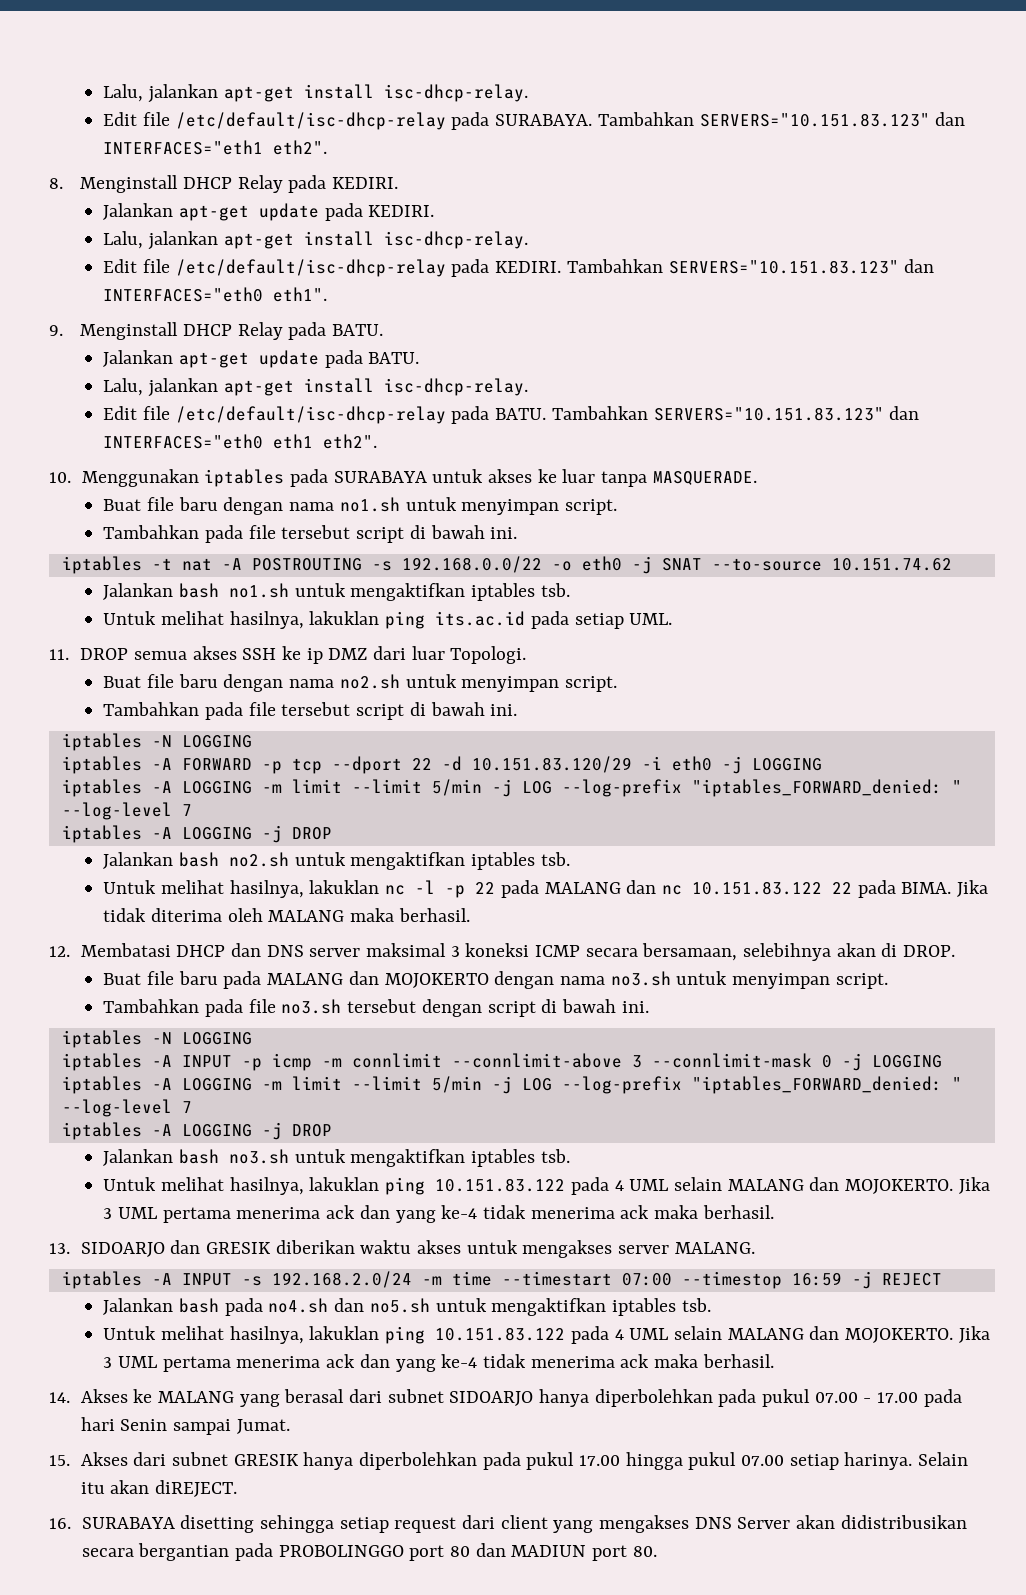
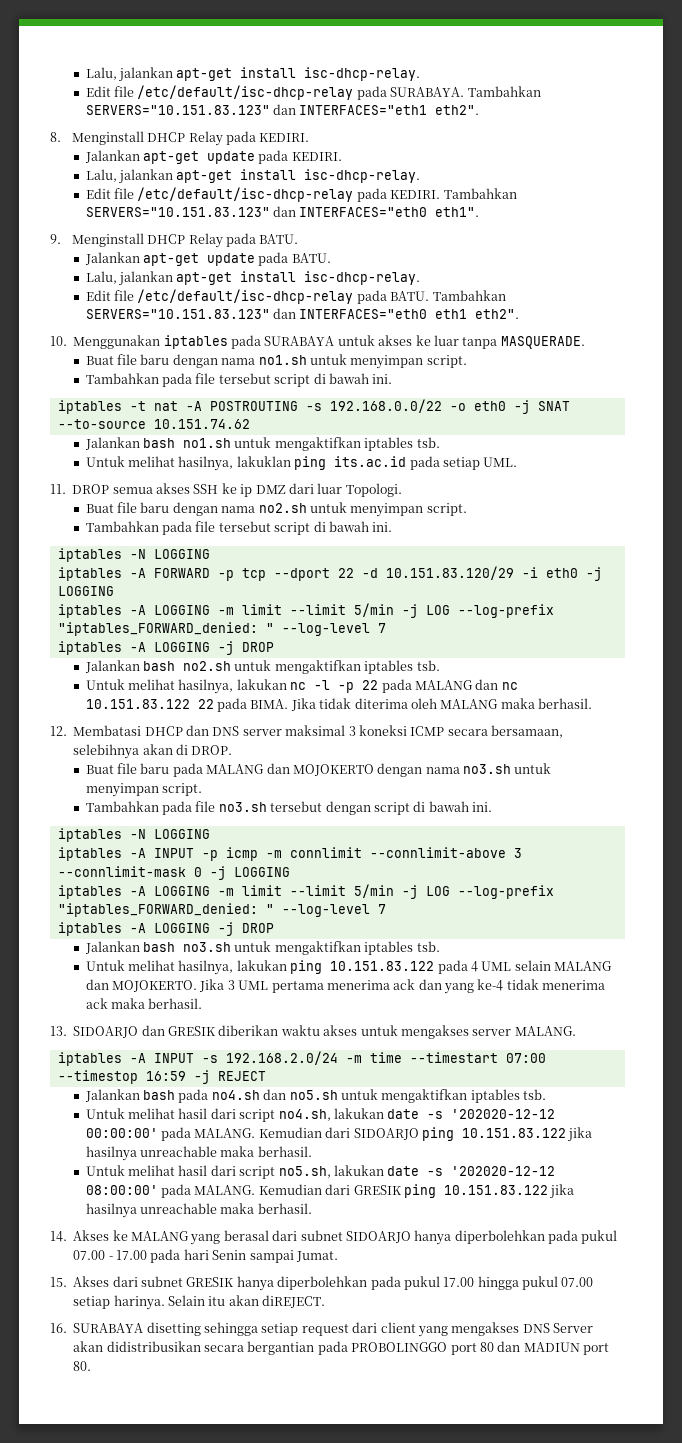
- Untuk melihat hasilnya, lakuklan nc -l -p 22 pada MALANG dan nc 10.151.83.122 22 pada BIMA.
+ Untuk melihat hasilnya, lakukan nc -l -p 22 pada MALANG dan nc 10.151.83.122 22 pada BIMA.
  Jalankan bash no3.sh untuk mengaktifkan iptables tsb.
- Untuk melihat hasilnya, lakuklan ping 10.151.83.122 pada 4 UML selain MALANG dan MOJOKERTO.
+ Untuk melihat hasilnya, lakukan ping 10.151.83.122 pada 4 UML selain MALANG dan MOJOKERTO.
  Jalankan bash pada no4.sh dan no5.sh untuk mengaktifkan iptables tsb.
- Untuk melihat hasilnya, lakuklan ping 10.151.83.122 pada 4 UML selain MALANG dan MOJOKERTO. Jika 3 UML pertama menerima ack dan yang ke-4 tidak menerima ack maka berhasil.
+ Untuk melihat hasil dari script no4.sh, lakukan date -s '202020-12-12 00:00:00' pada MALANG. Kemudian dari SIDOARJO ping 10.151.83.122 jika hasilnya unreachable maka berhasil.
+ Untuk melihat hasil dari script no5.sh, lakukan date -s '202020-12-12 08:00:00' pada MALANG. Kemudian dari GRESIK ping 10.151.83.122 jika hasilnya unreachable maka berhasil.

